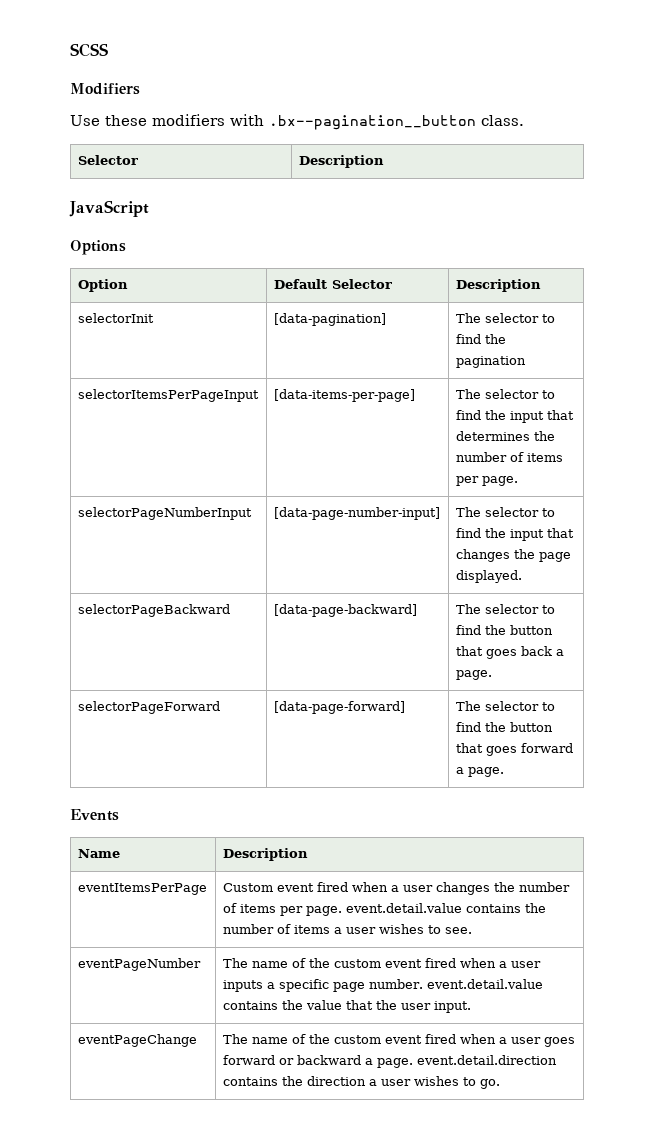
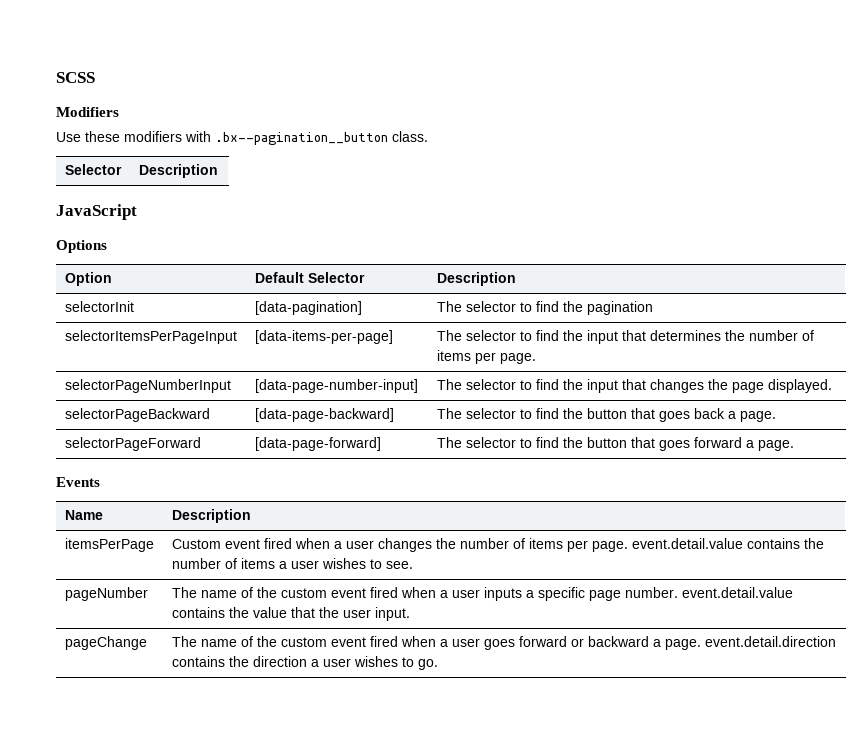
- eventItemsPerPage | Custom event fired when a user changes the number of items per page. event.detail.value contains the number of items a user wishes to see.
+ itemsPerPage | Custom event fired when a user changes the number of items per page. event.detail.value contains the number of items a user wishes to see.
- eventPageNumber | The name of the custom event fired when a user inputs a specific page number. event.detail.value contains the value that the user input.
+ pageNumber | The name of the custom event fired when a user inputs a specific page number. event.detail.value contains the value that the user input.
- eventPageChange | The name of the custom event fired when a user goes forward or backward a page. event.detail.direction contains the direction a user wishes to go.
+ pageChange | The name of the custom event fired when a user goes forward or backward a page. event.detail.direction contains the direction a user wishes to go.

